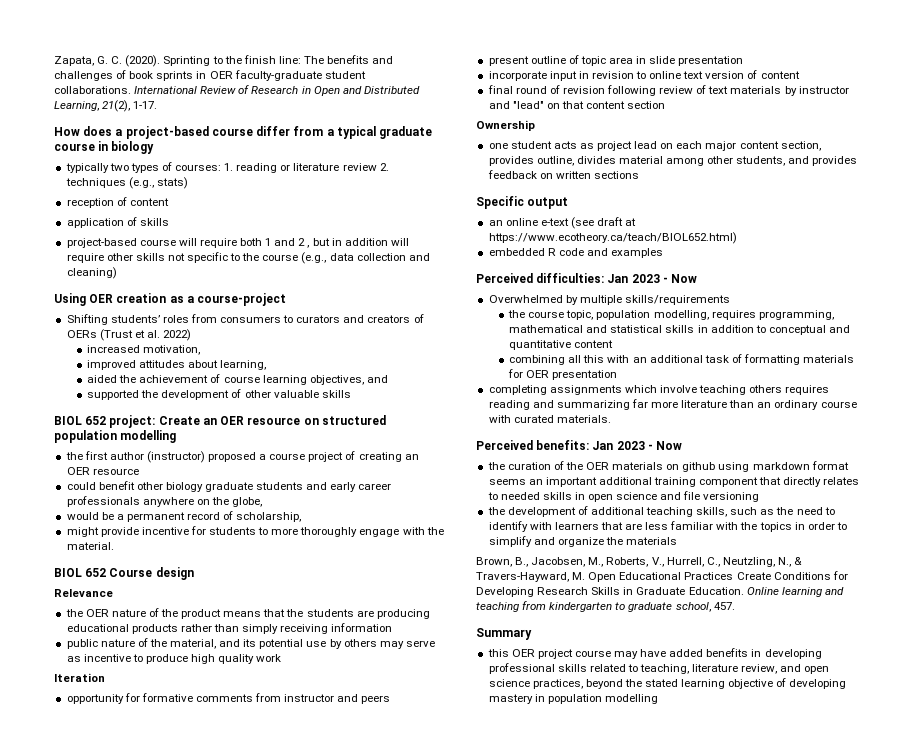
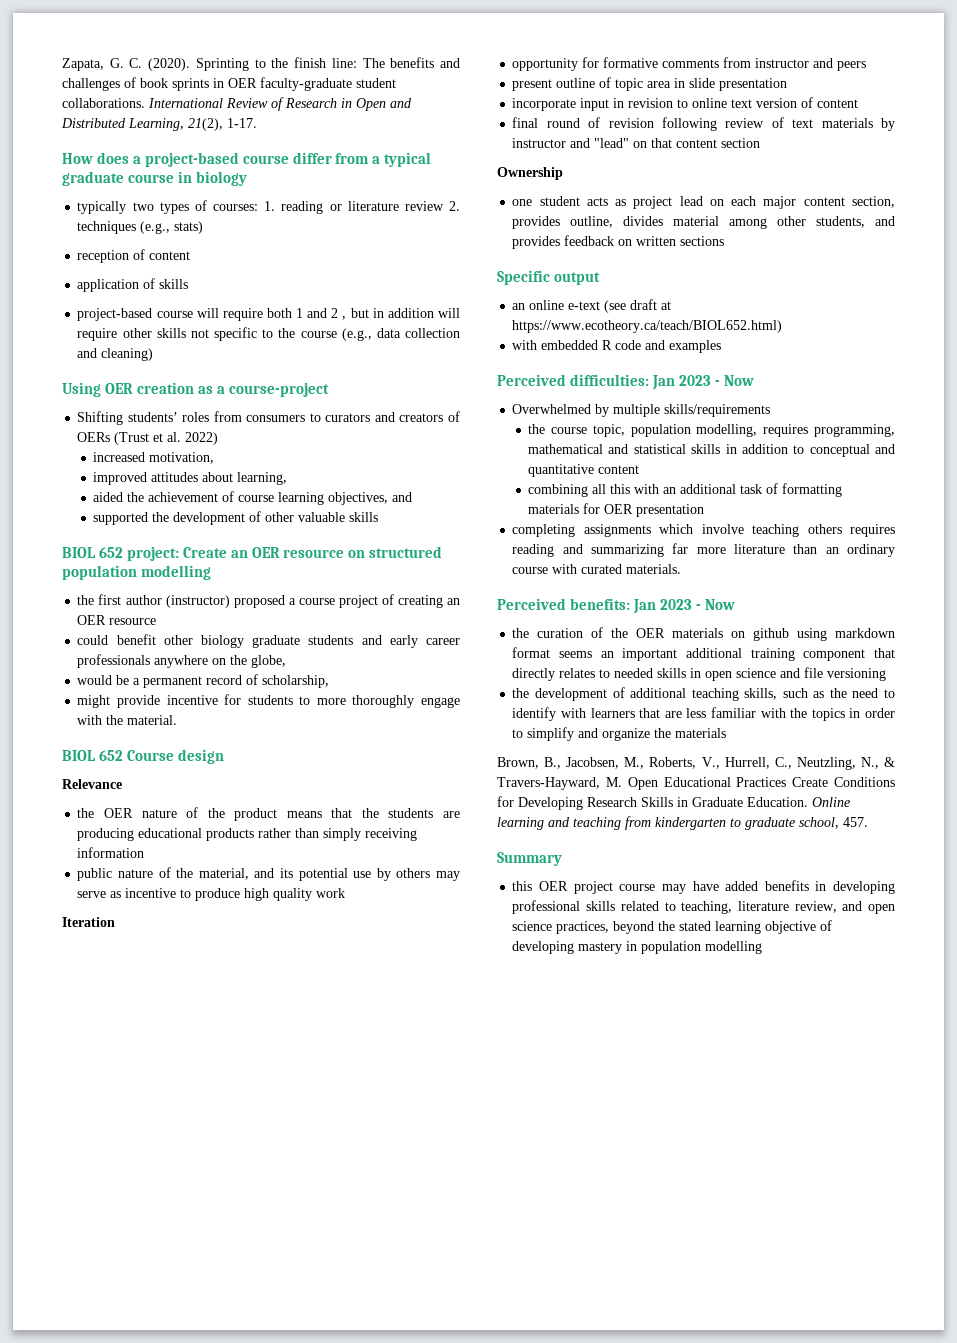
- embedded R code and examples
+ with embedded R code and examples

